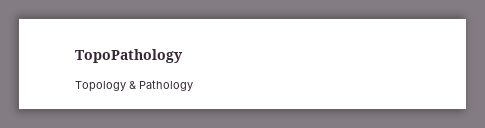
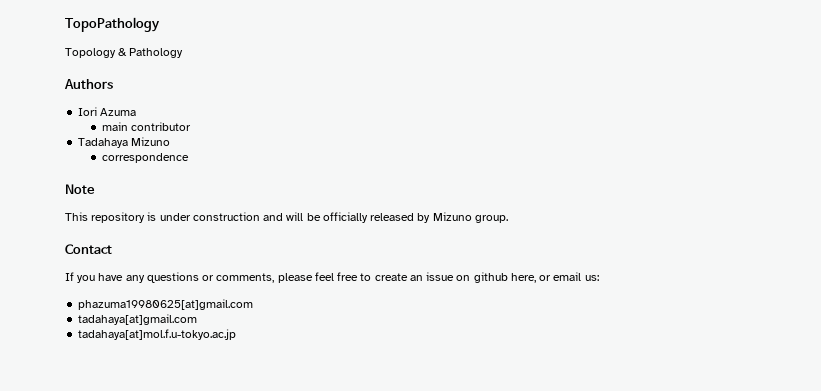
+ Authors
+ Iori Azuma
+ main contributor
+ Tadahaya Mizuno
+ correspondence
+ Note
+ This repository is under construction and will be officially released by Mizuno group.
+ Contact
+ If you have any questions or comments, please feel free to create an issue on github here, or email us:
+ phazuma19980625[at]gmail.com
+ tadahaya[at]gmail.com
+ tadahaya[at]mol.f.u-tokyo.ac.jp

